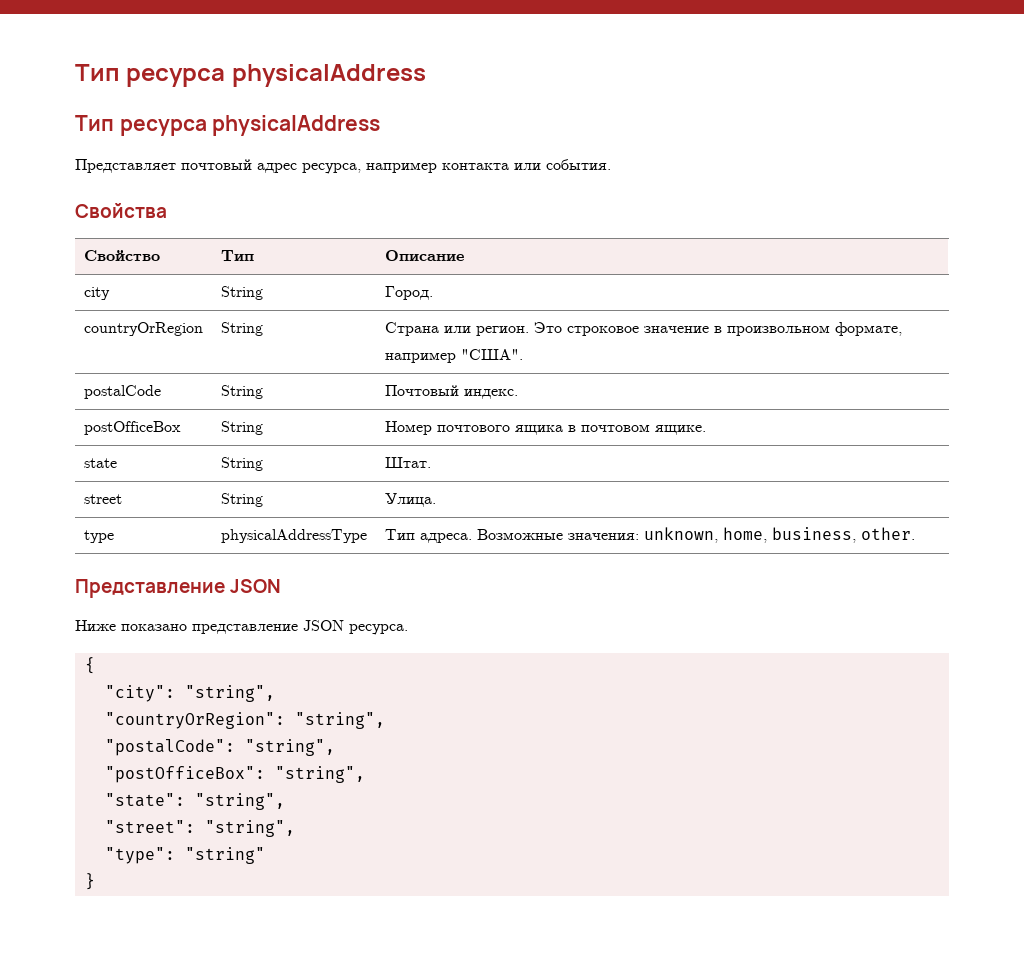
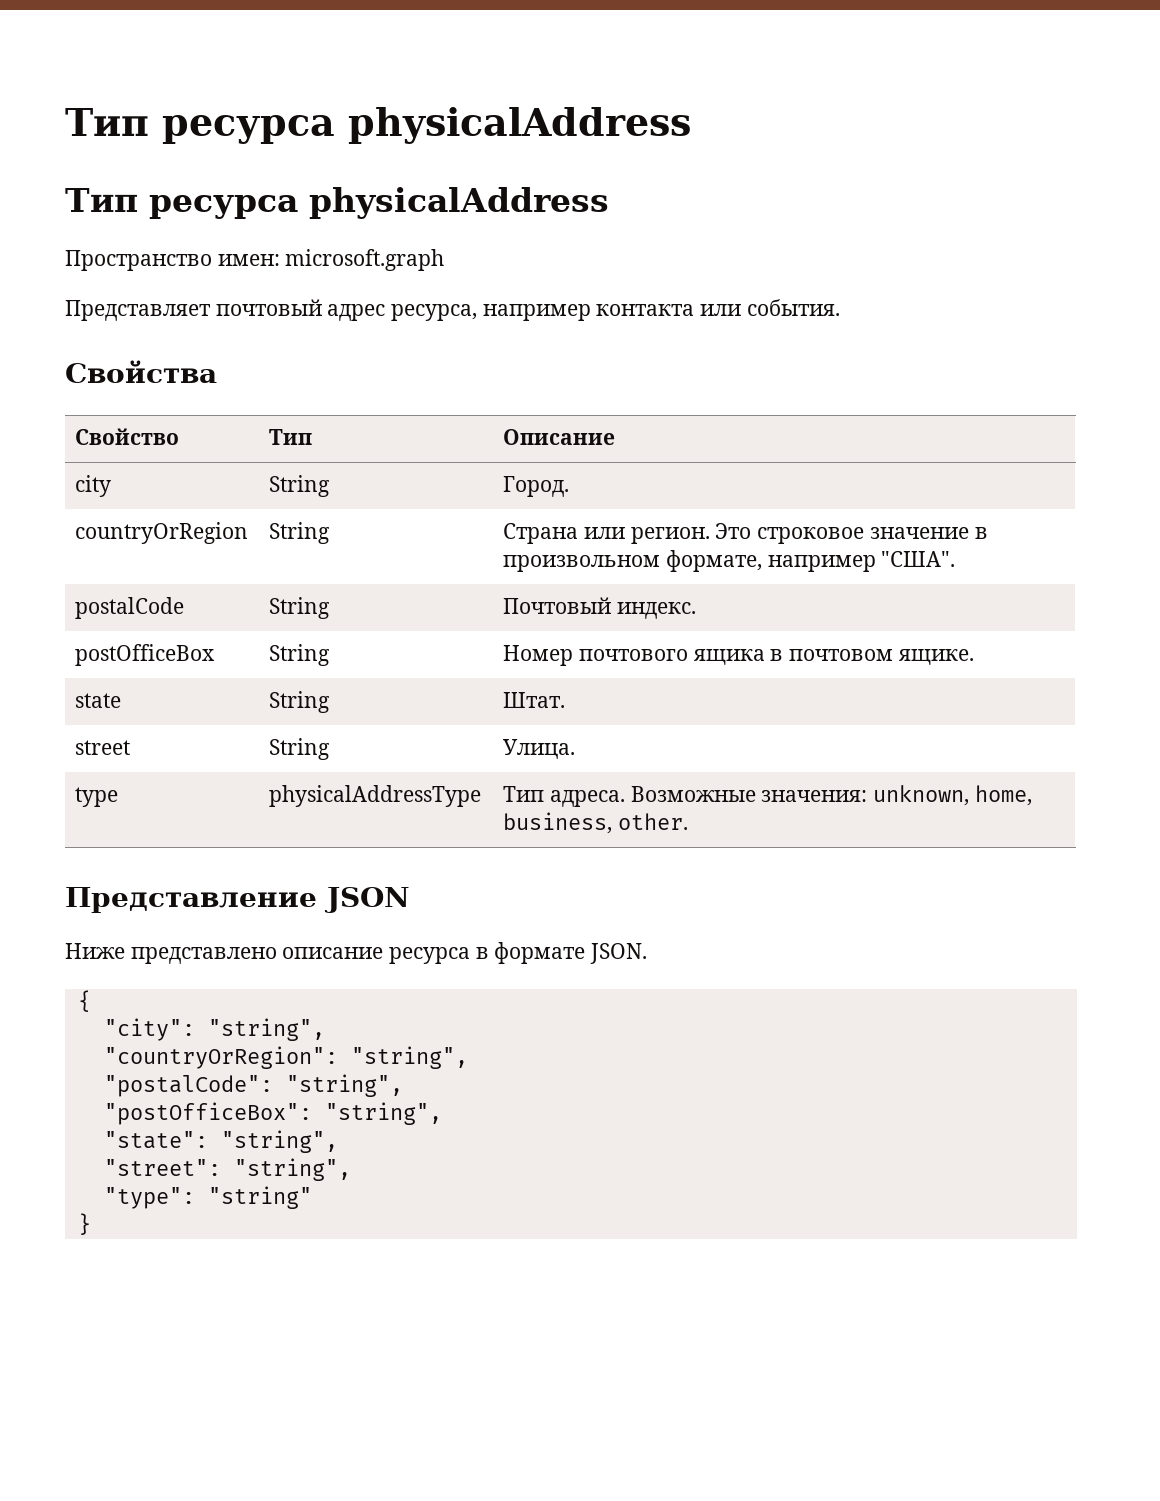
+ Пространство имен: microsoft.graph
- Ниже показано представление JSON ресурса.
+ Ниже представлено описание ресурса в формате JSON.

